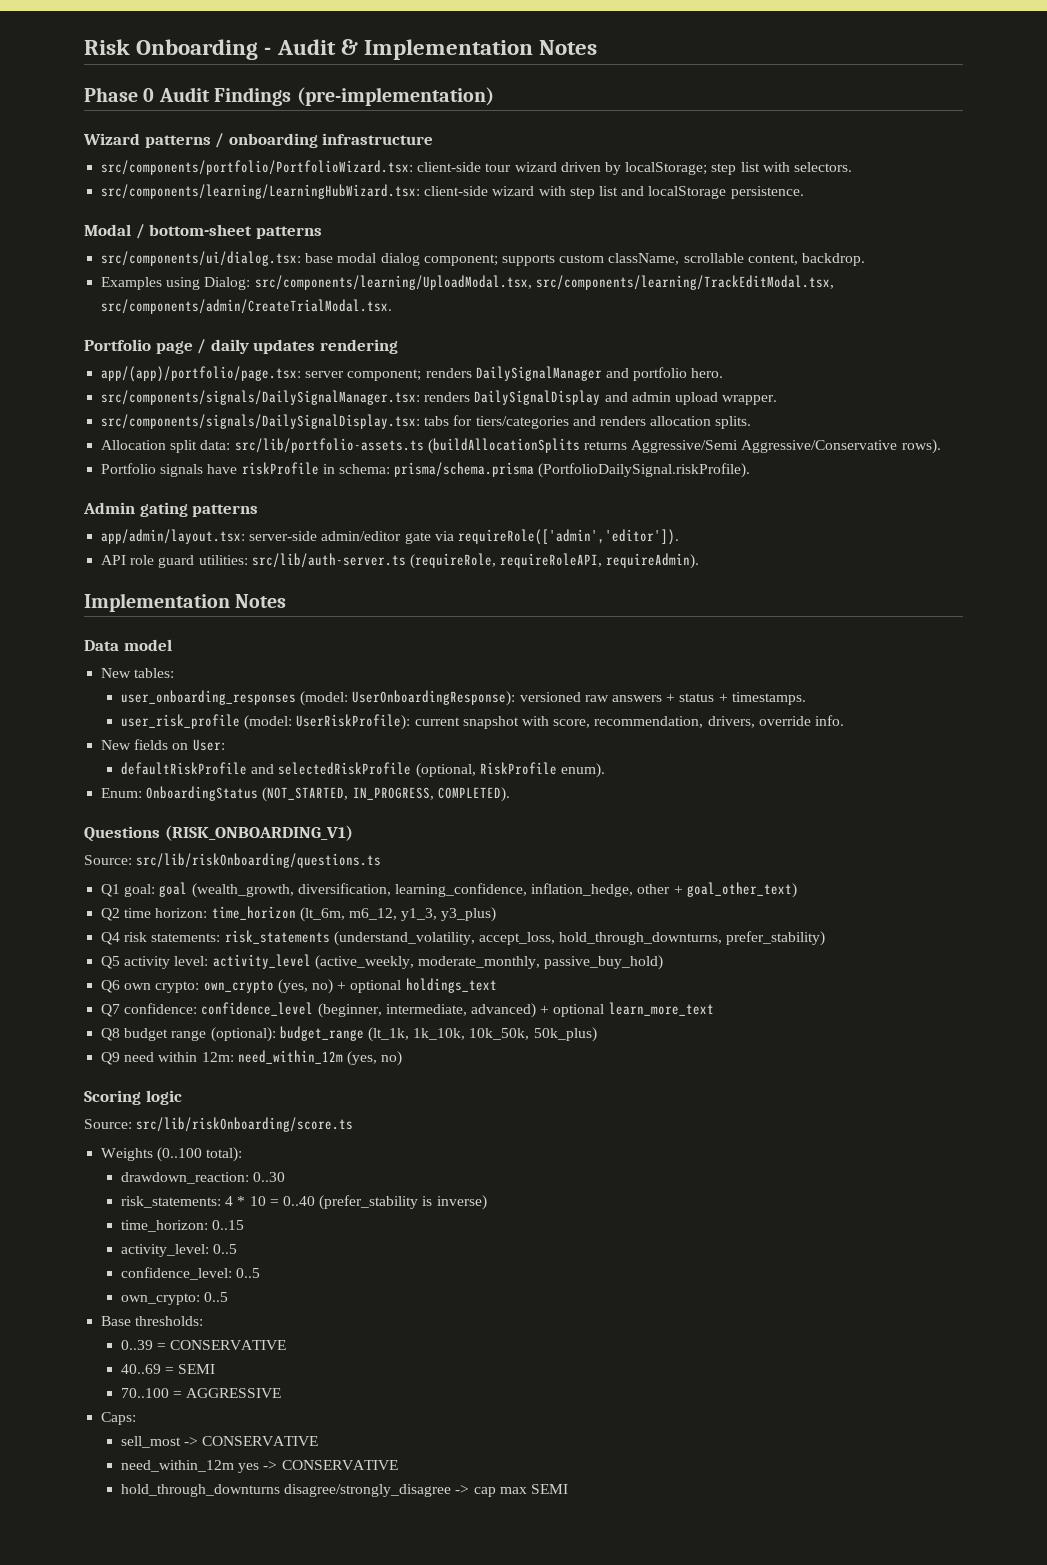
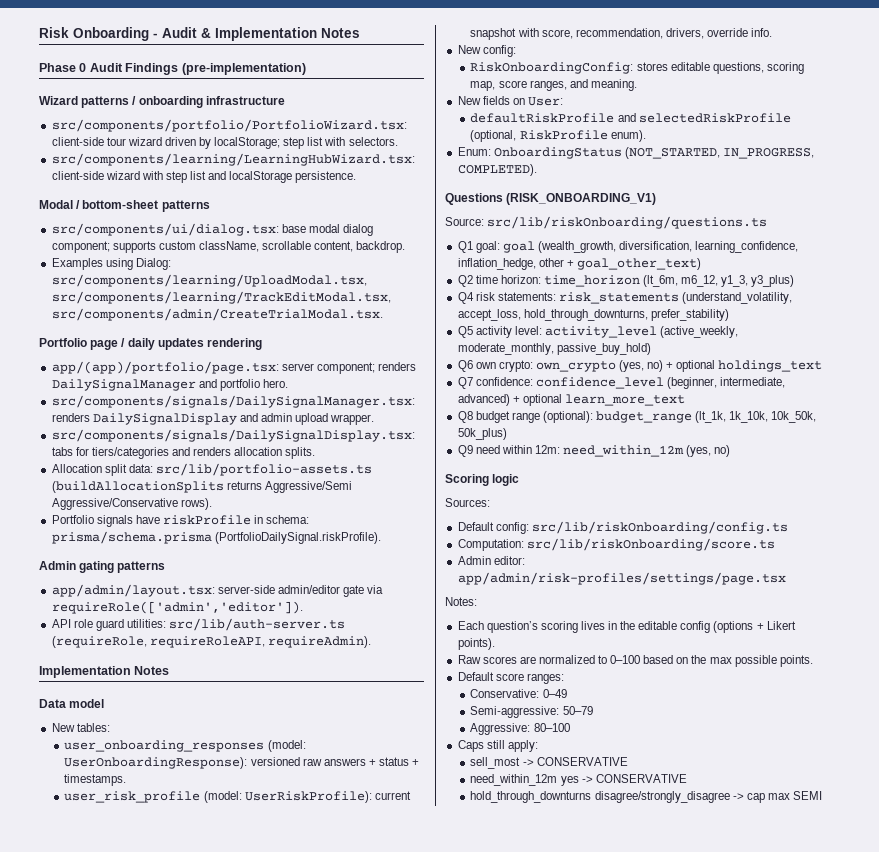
+ New config:
+ RiskOnboardingConfig: stores editable questions, scoring map, score ranges, and meaning.
- Source: src/lib/riskOnboarding/score.ts
- Weights (0..100 total):
- drawdown_reaction: 0..30
- risk_statements: 4 * 10 = 0..40 (prefer_stability is inverse)
- time_horizon: 0..15
- activity_level: 0..5
- confidence_level: 0..5
- own_crypto: 0..5
- Base thresholds:
- 0..39 = CONSERVATIVE
- 40..69 = SEMI
- 70..100 = AGGRESSIVE
- Caps:
+ Sources:
+ Default config: src/lib/riskOnboarding/config.ts
+ Computation: src/lib/riskOnboarding/score.ts
+ Admin editor: app/admin/risk-profiles/settings/page.tsx
+ Notes:
+ Each question’s scoring lives in the editable config (options + Likert points).
+ Raw scores are normalized to 0–100 based on the max possible points.
+ Default score ranges:
+ Conservative: 0–49
+ Semi-aggressive: 50–79
+ Aggressive: 80–100
+ Caps still apply:

